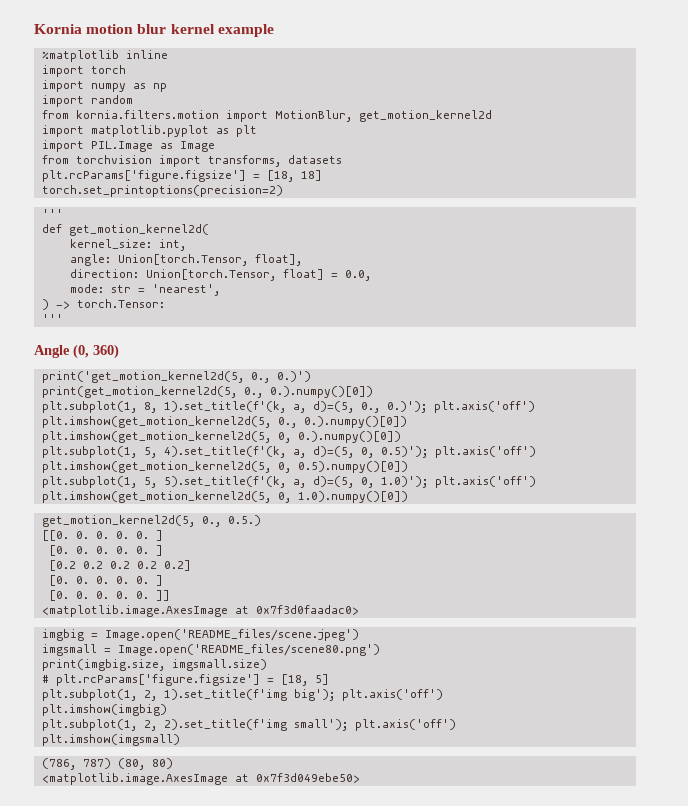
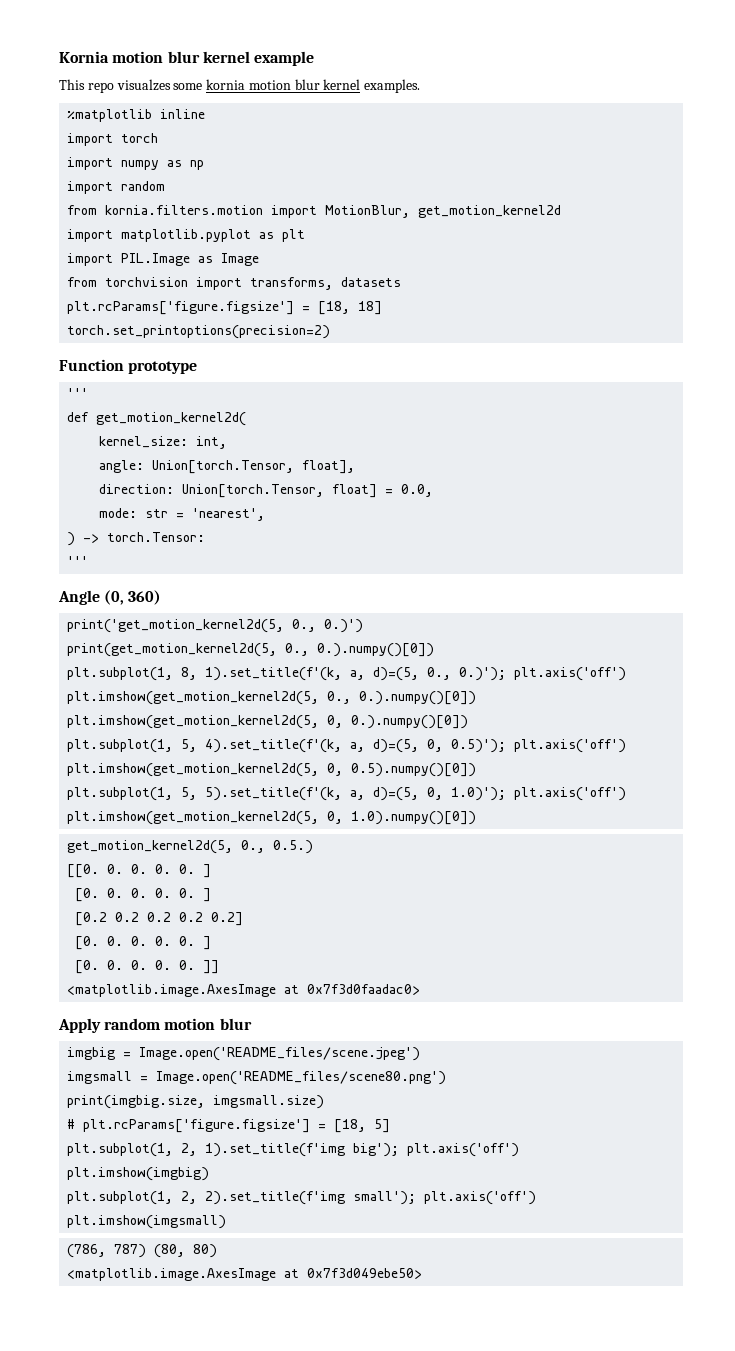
+ This repo visualzes some kornia motion blur kernel examples.
+ Function prototype
+ Apply random motion blur

